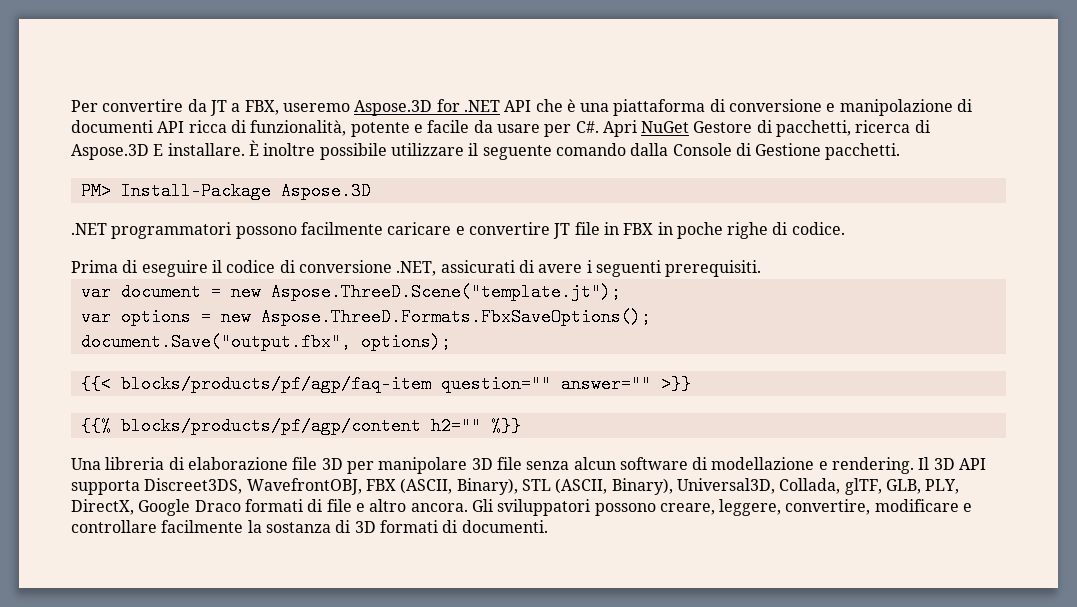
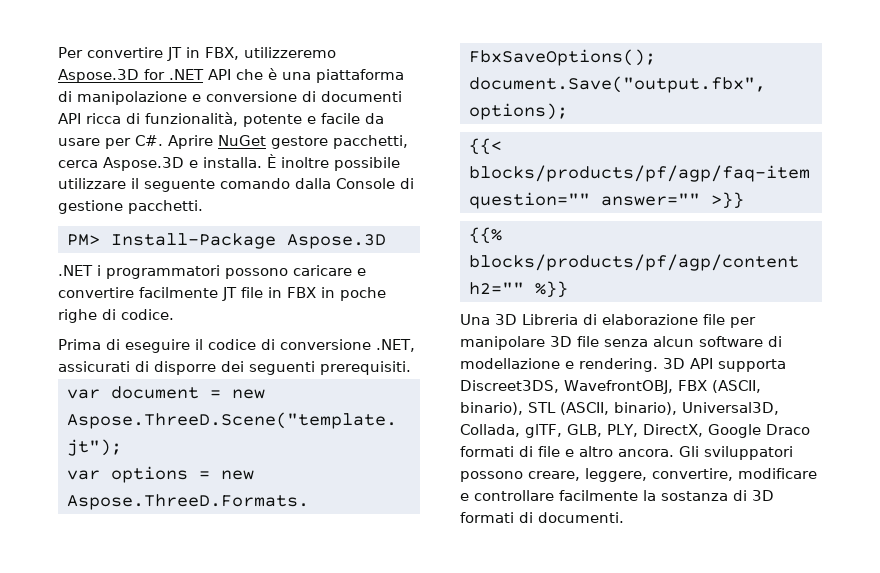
- Per convertire da JT a FBX, useremo Aspose.3D for .NET API che è una piattaforma di conversione e manipolazione di documenti API ricca di funzionalità, potente e facile da usare per C#. Apri NuGet Gestore di pacchetti, ricerca di Aspose.3D E installare.
+ Per convertire JT in FBX, utilizzeremo Aspose.3D for .NET API che è una piattaforma di manipolazione e conversione di documenti API ricca di funzionalità, potente e facile da usare per C#. Aprire NuGet gestore pacchetti, cerca Aspose.3D e installa.
- È inoltre possibile utilizzare il seguente comando dalla Console di Gestione pacchetti.
+ È inoltre possibile utilizzare il seguente comando dalla Console di gestione pacchetti.
- .NET programmatori possono facilmente caricare e convertire JT file in FBX in poche righe di codice.
+ .NET i programmatori possono caricare e convertire facilmente JT file in FBX in poche righe di codice.
- Prima di eseguire il codice di conversione .NET, assicurati di avere i seguenti prerequisiti.
+ Prima di eseguire il codice di conversione .NET, assicurati di disporre dei seguenti prerequisiti.
- Una libreria di elaborazione file 3D per manipolare 3D file senza alcun software di modellazione e rendering.
+ Una 3D Libreria di elaborazione file per manipolare 3D file senza alcun software di modellazione e rendering.
- Il 3D API supporta Discreet3DS, WavefrontOBJ, FBX (ASCII, Binary), STL (ASCII, Binary), Universal3D, Collada, glTF, GLB, PLY, DirectX, Google Draco formati di file e altro ancora.
+ 3D API supporta Discreet3DS, WavefrontOBJ, FBX (ASCII, binario), STL (ASCII, binario), Universal3D, Collada, glTF, GLB, PLY, DirectX, Google Draco formati di file e altro ancora.

